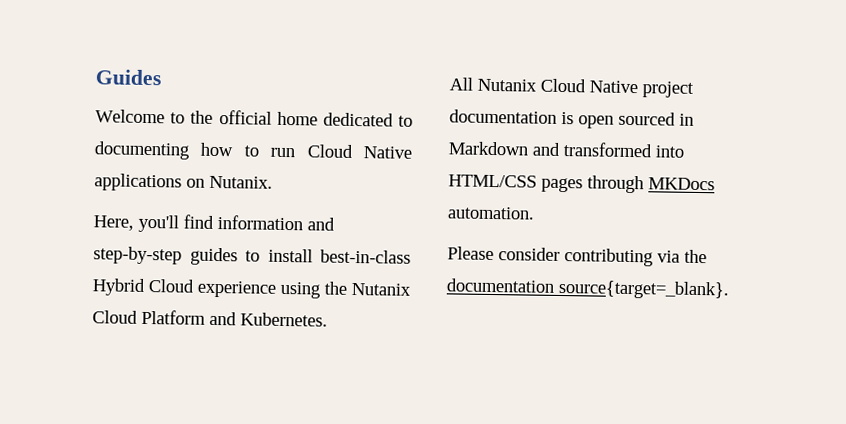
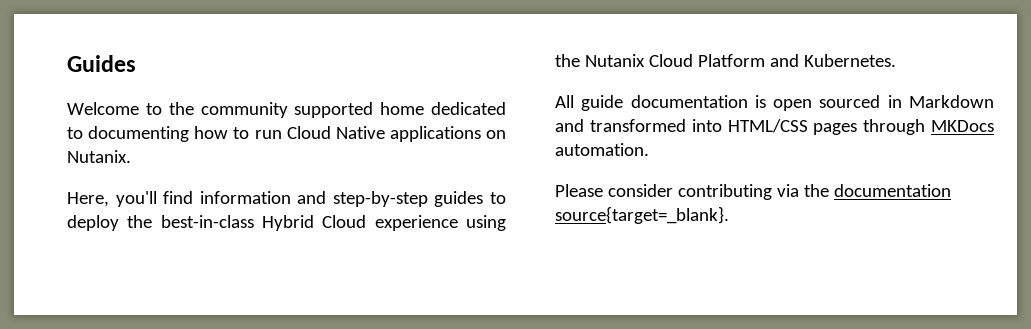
- Welcome to the official home dedicated to documenting how to run Cloud Native applications on Nutanix.
+ Welcome to the community supported home dedicated to documenting how to run Cloud Native applications on Nutanix.
- Here, you'll find information and step-by-step guides to install best-in-class Hybrid Cloud experience using the Nutanix Cloud Platform and Kubernetes.
+ Here, you'll find information and step-by-step guides to deploy the best-in-class Hybrid Cloud experience using the Nutanix Cloud Platform and Kubernetes.
- All Nutanix Cloud Native project documentation is open sourced in Markdown and transformed into HTML/CSS pages through MKDocs automation.
+ All guide documentation is open sourced in Markdown and transformed into HTML/CSS pages through MKDocs automation.

